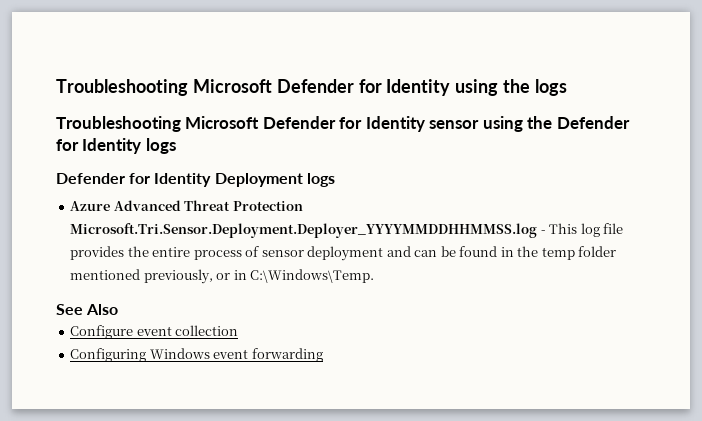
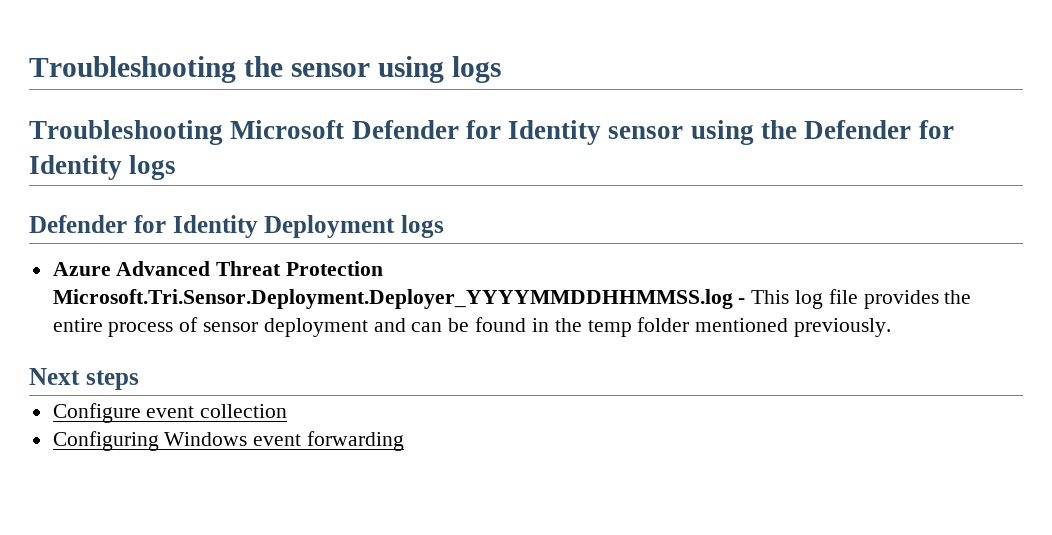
- Troubleshooting Microsoft Defender for Identity using the logs
+ Troubleshooting the sensor using logs
- Azure Advanced Threat Protection Microsoft.Tri.Sensor.Deployment.Deployer_YYYYMMDDHHMMSS.log - This log file provides the entire process of sensor deployment and can be found in the temp folder mentioned previously, or in C:\Windows\Temp.
- See Also
+ Azure Advanced Threat Protection Microsoft.Tri.Sensor.Deployment.Deployer_YYYYMMDDHHMMSS.log - This log file provides the entire process of sensor deployment and can be found in the temp folder mentioned previously.
+ Next steps

